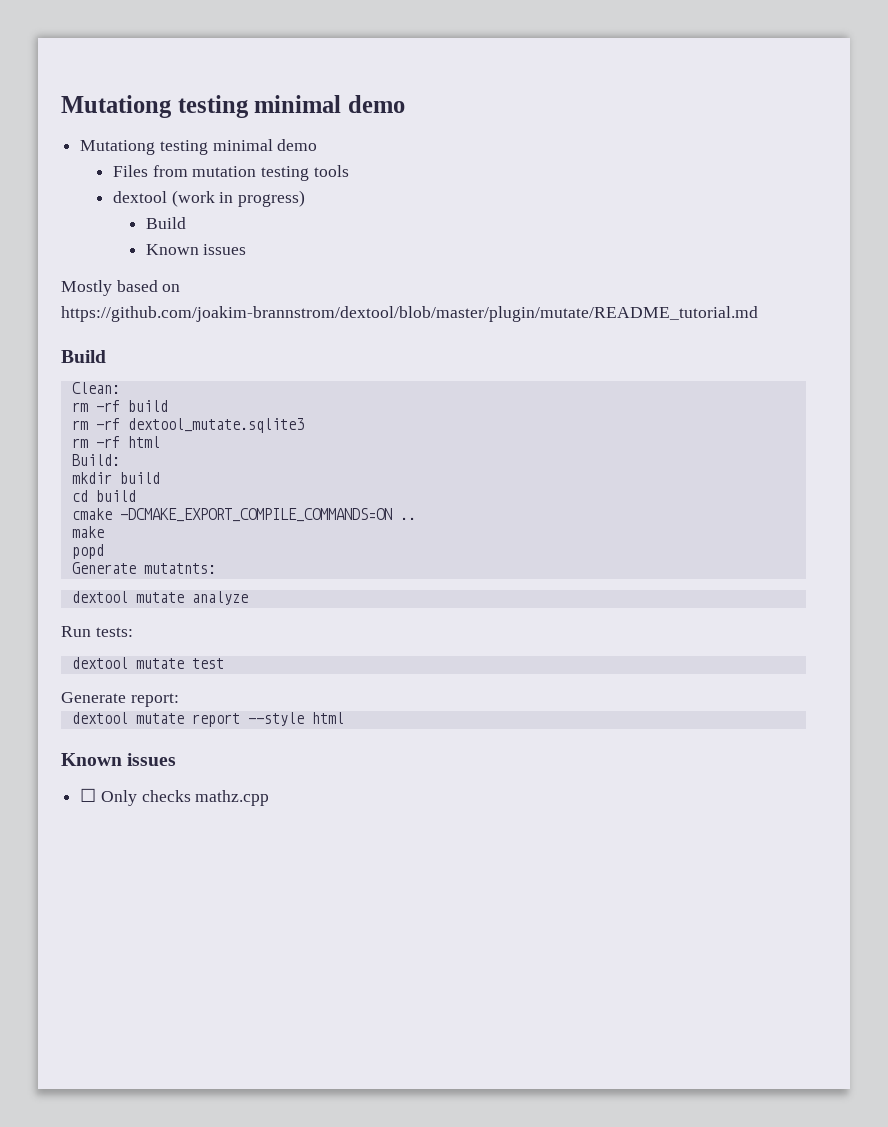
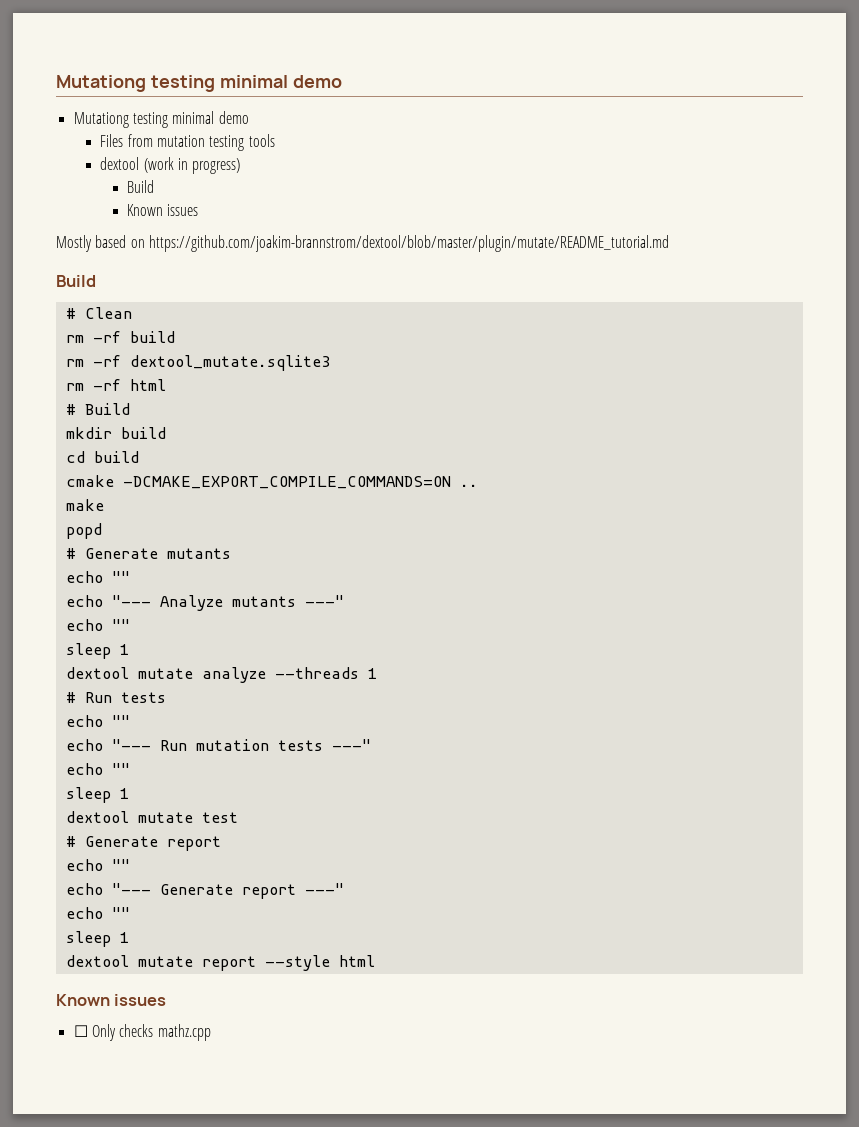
- Clean:
+ # Clean
- Build:
+ # Build
- Generate mutatnts:
- dextool mutate analyze
- Run tests:
+ # Generate mutants
+ echo ""
+ echo "--- Analyze mutants ---"
+ echo ""
+ sleep 1
+ dextool mutate analyze --threads 1
+ # Run tests
+ echo ""
+ echo "--- Run mutation tests ---"
+ echo ""
+ sleep 1
  dextool mutate test
- Generate report:
+ # Generate report
+ echo ""
+ echo "--- Generate report ---"
+ echo ""
+ sleep 1

